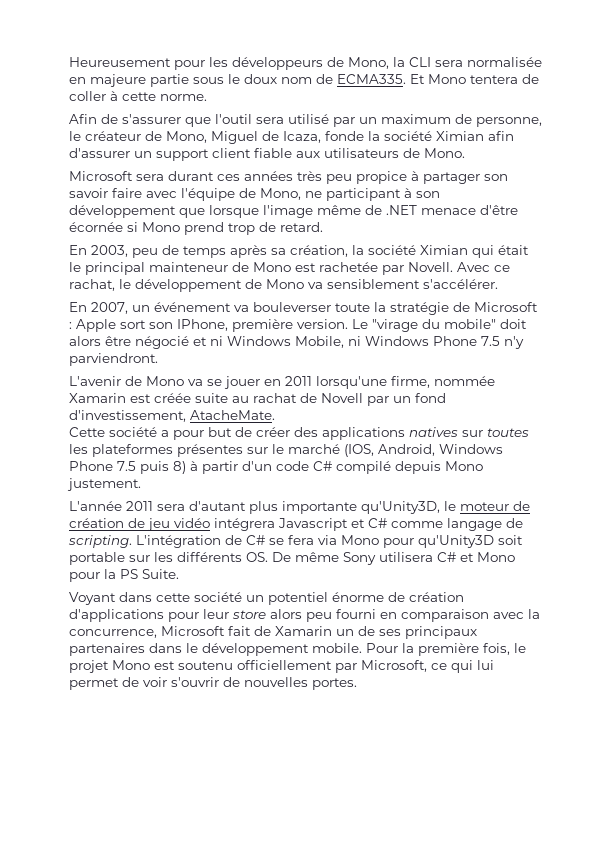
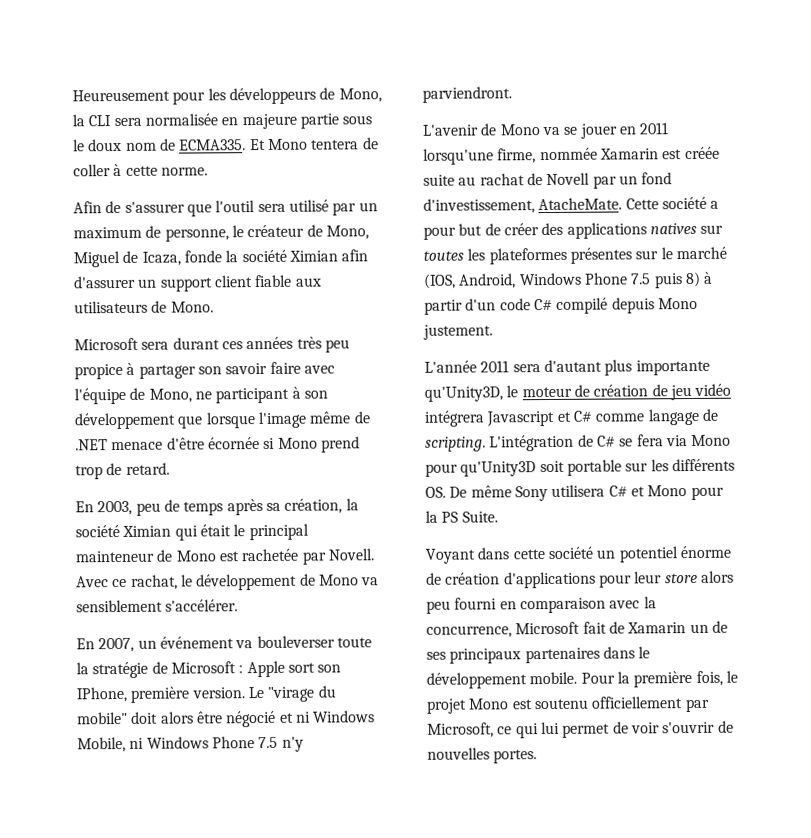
- L'avenir de Mono va se jouer en 2011 lorsqu'une firme, nommée Xamarin est créée suite au rachat de Novell par un fond d'investissement, AtacheMate.
- Cette société a pour but de créer des applications natives sur toutes les plateformes présentes sur le marché (IOS, Android, Windows Phone 7.5 puis 8) à partir d'un code C# compilé depuis Mono justement.
+ L'avenir de Mono va se jouer en 2011 lorsqu'une firme, nommée Xamarin est créée suite au rachat de Novell par un fond d'investissement, AtacheMate. Cette société a pour but de créer des applications natives sur toutes les plateformes présentes sur le marché (IOS, Android, Windows Phone 7.5 puis 8) à partir d'un code C# compilé depuis Mono justement.

